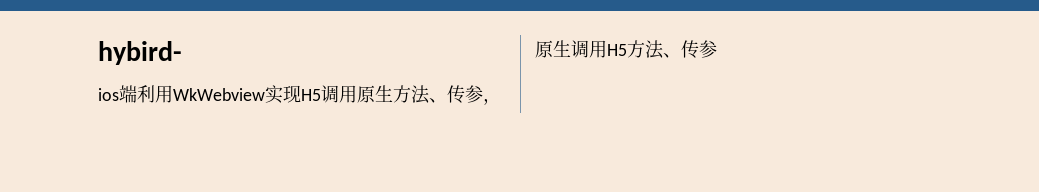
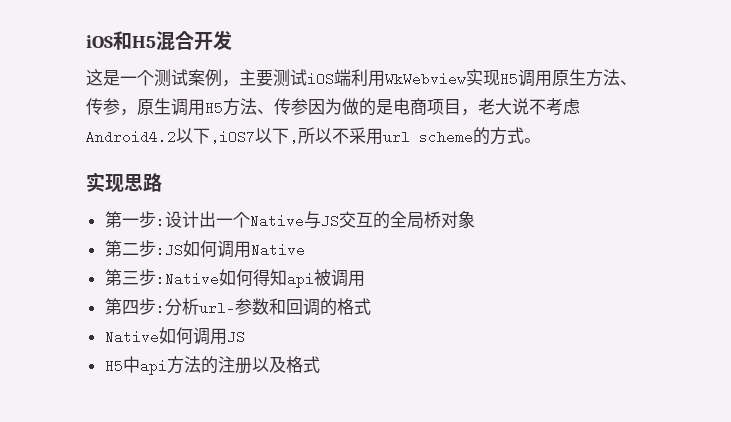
- hybird-
- ios端利用WkWebview实现H5调用原生方法、传参，原生调用H5方法、传参
+ iOS和H5混合开发
+ 这是一个测试案例，主要测试iOS端利用WkWebview实现H5调用原生方法、传参，原生调用H5方法、传参因为做的是电商项目，老大说不考虑Android4.2以下,iOS7以下,所以不采用url scheme的方式。
+ 实现思路
+ 第一步:设计出一个Native与JS交互的全局桥对象
+ 第二步:JS如何调用Native
+ 第三步:Native如何得知api被调用
+ 第四步:分析url-参数和回调的格式
+ Native如何调用JS
+ H5中api方法的注册以及格式

